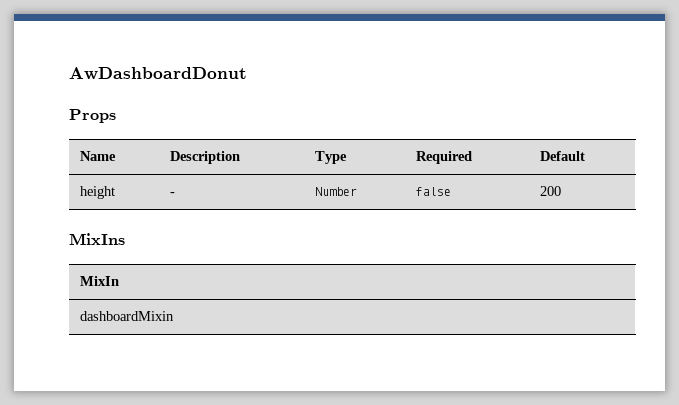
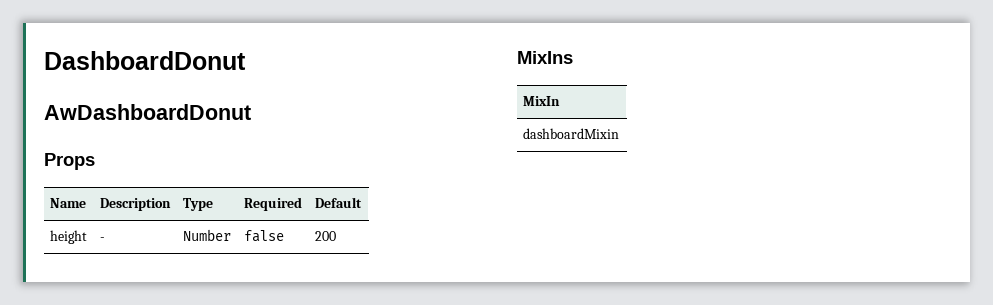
+ DashboardDonut

